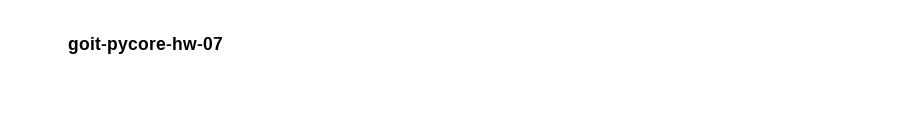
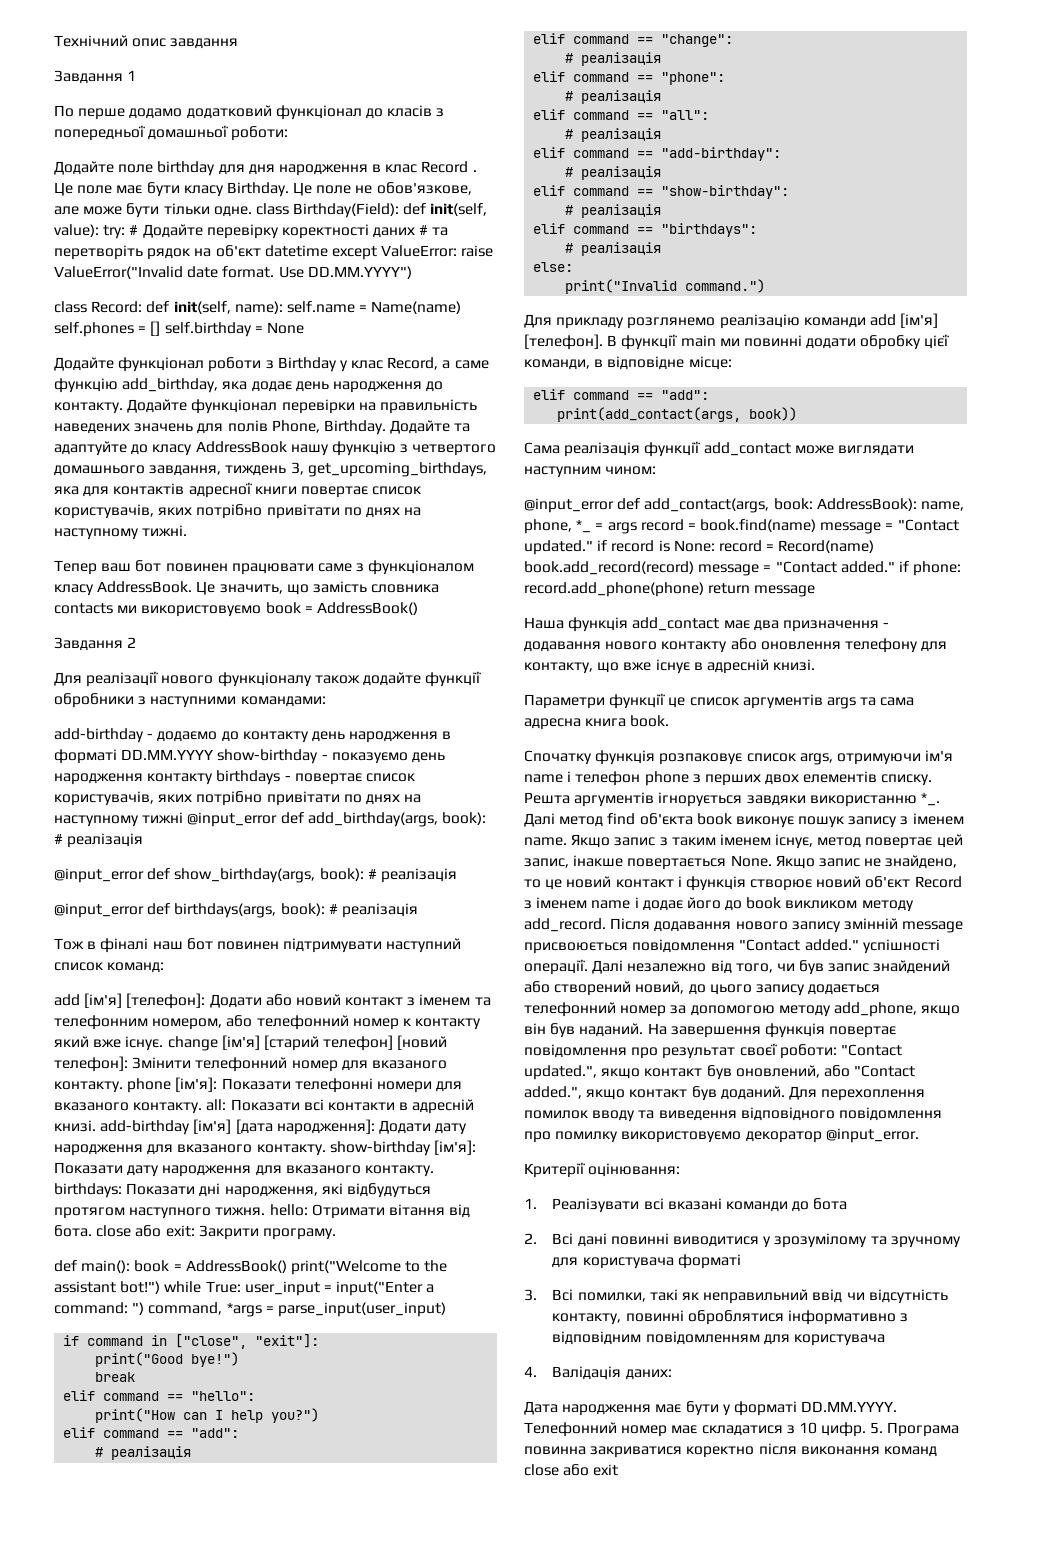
- goit-pycore-hw-07
+ Технiчний опис завдання
+ Завдання 1
+ По перше додамо додатковий функціонал до класів з попередньої домашньої роботи:
+ Додайте поле birthday для дня народження в клас Record . Це поле має бути класу Birthday. Це поле не обов'язкове, але може бути тільки одне. class Birthday(Field): def init(self, value): try: # Додайте перевірку коректності даних # та перетворіть рядок на об'єкт datetime except ValueError: raise ValueError("Invalid date format. Use DD.MM.YYYY")
+ class Record: def init(self, name): self.name = Name(name) self.phones = [] self.birthday = None
+ Додайте функціонал роботи з Birthday у клас Record, а саме функцію add_birthday, яка додає день народження до контакту. Додайте функціонал перевірки на правильність наведених значень для полів Phone, Birthday. Додайте та адаптуйте до класу AddressBook нашу функцію з четвертого домашнього завдання, тиждень 3, get_upcoming_birthdays, яка для контактів адресної книги повертає список користувачів, яких потрібно привітати по днях на наступному тижні.
+ Тепер ваш бот повинен працювати саме з функціоналом класу AddressBook. Це значить, що замість словника contacts ми використовуємо book = AddressBook()
+ Завдання 2
+ Для реалізації нового функціоналу також додайте функції обробники з наступними командами:
+ add-birthday - додаємо до контакту день народження в форматі DD.MM.YYYY show-birthday - показуємо день народження контакту birthdays - повертає список користувачів, яких потрібно привітати по днях на наступному тижні @input_error def add_birthday(args, book): # реалізація
+ @input_error def show_birthday(args, book): # реалізація
+ @input_error def birthdays(args, book): # реалізація
+ Тож в фіналі наш бот повинен підтримувати наступний список команд:
+ add [ім'я] [телефон]: Додати або новий контакт з іменем та телефонним номером, або телефонний номер к контакту який вже існує. change [ім'я] [старий телефон] [новий телефон]: Змінити телефонний номер для вказаного контакту. phone [ім'я]: Показати телефонні номери для вказаного контакту. all: Показати всі контакти в адресній книзі. add-birthday [ім'я] [дата народження]: Додати дату народження для вказаного контакту. show-birthday [ім'я]: Показати дату народження для вказаного контакту. birthdays: Показати дні народження, які відбудуться протягом наступного тижня. hello: Отримати вітання від бота. close або exit: Закрити програму.
+ def main(): book = AddressBook() print("Welcome to the assistant bot!") while True: user_input = input("Enter a command: ") command, *args = parse_input(user_input)
+ if command in ["close", "exit"]:
+ print("Good bye!")
+ break
+ elif command == "hello":
+ print("How can I help you?")
+ elif command == "add":
+ # реалізація
+ elif command == "change":
+ # реалізація
+ elif command == "phone":
+ # реалізація
+ elif command == "all":
+ # реалізація
+ elif command == "add-birthday":
+ # реалізація
+ elif command == "show-birthday":
+ # реалізація
+ elif command == "birthdays":
+ # реалізація
+ else:
+ print("Invalid command.")
+ Для прикладу розглянемо реалізацію команди add [ім'я] [телефон]. В функції main ми повинні додати обробку цієї команди, в відповідне місце:
+ elif command == "add":
+ print(add_contact(args, book))
+ Сама реалізація функції add_contact може виглядати наступним чином:
+ @input_error def add_contact(args, book: AddressBook): name, phone, *_ = args record = book.find(name) message = "Contact updated." if record is None: record = Record(name) book.add_record(record) message = "Contact added." if phone: record.add_phone(phone) return message
+ Наша функція add_contact має два призначення - додавання нового контакту або оновлення телефону для контакту, що вже існує в адресній книзі.
+ Параметри функції це список аргументів args та сама адресна книга book.
+ Спочатку функція розпаковує список args, отримуючи ім'я name і телефон phone з перших двох елементів списку. Решта аргументів ігнорується завдяки використанню *_. Далі метод find об'єкта book виконує пошук запису з іменем name. Якщо запис з таким іменем існує, метод повертає цей запис, інакше повертається None. Якщо запис не знайдено, то це новий контакт і функція створює новий об'єкт Record з іменем name і додає його до book викликом методу add_record. Після додавання нового запису змінній message присвоюється повідомлення "Contact added." успішності операції. Далі незалежно від того, чи був запис знайдений або створений новий, до цього запису додається телефонний номер за допомогою методу add_phone, якщо він був наданий. На завершення функція повертає повідомлення про результат своєї роботи: "Contact updated.", якщо контакт був оновлений, або "Contact added.", якщо контакт був доданий. Для перехоплення помилок вводу та виведення відповідного повідомлення про помилку використовуємо декоратор @input_error.
+ Критерії оцінювання:
+ 1. Реалізувати всі вказані команди до бота
+ 2. Всі дані повинні виводитися у зрозумілому та зручному для користувача форматі
+ 3. Всі помилки, такі як неправильний ввід чи відсутність контакту, повинні оброблятися інформативно з відповідним повідомленням для користувача
+ 4. Валідація даних:
+ Дата народження має бути у форматі DD.MM.YYYY. Телефонний номер має складатися з 10 цифр. 5. Програма повинна закриватися коректно після виконання команд close або exit

